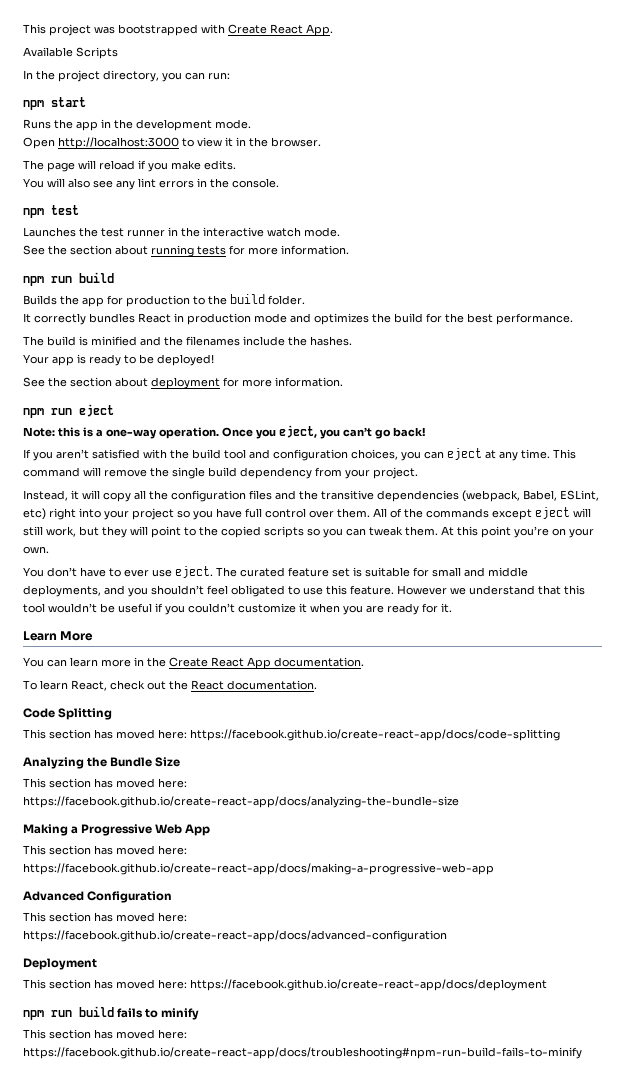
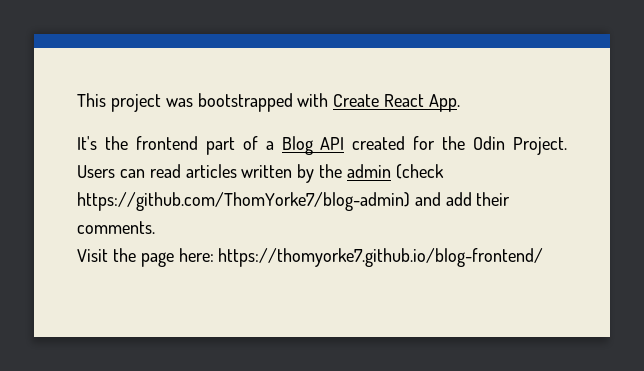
- Available Scripts
- In the project directory, you can run:
- npm start
- Runs the app in the development mode.
- Open http://localhost:3000 to view it in the browser.
- The page will reload if you make edits.
- You will also see any lint errors in the console.
- npm test
- Launches the test runner in the interactive watch mode.
- See the section about running tests for more information.
- npm run build
- Builds the app for production to the build folder.
- It correctly bundles React in production mode and optimizes the build for the best performance.
- The build is minified and the filenames include the hashes.
- Your app is ready to be deployed!
- See the section about deployment for more information.
- npm run eject
- Note: this is a one-way operation. Once you eject, you can’t go back!
- If you aren’t satisfied with the build tool and configuration choices, you can eject at any time. This command will remove the single build dependency from your project.
- Instead, it will copy all the configuration files and the transitive dependencies (webpack, Babel, ESLint, etc) right into your project so you have full control over them. All of the commands except eject will still work, but they will point to the copied scripts so you can tweak them. At this point you’re on your own.
- You don’t have to ever use eject. The curated feature set is suitable for small and middle deployments, and you shouldn’t feel obligated to use this feature. However we understand that this tool wouldn’t be useful if you couldn’t customize it when you are ready for it.
- Learn More
- You can learn more in the Create React App documentation.
- To learn React, check out the React documentation.
- Code Splitting
- This section has moved here: https://facebook.github.io/create-react-app/docs/code-splitting
- Analyzing the Bundle Size
- This section has moved here: https://facebook.github.io/create-react-app/docs/analyzing-the-bundle-size
- Making a Progressive Web App
- This section has moved here: https://facebook.github.io/create-react-app/docs/making-a-progressive-web-app
- Advanced Configuration
- This section has moved here: https://facebook.github.io/create-react-app/docs/advanced-configuration
- Deployment
- This section has moved here: https://facebook.github.io/create-react-app/docs/deployment
- npm run build fails to minify
- This section has moved here: https://facebook.github.io/create-react-app/docs/troubleshooting#npm-run-build-fails-to-minify
+ It's the frontend part of a Blog API created for the Odin Project. Users can read articles written by the admin (check https://github.com/ThomYorke7/blog-admin) and add their comments.
+ Visit the page here: https://thomyorke7.github.io/blog-frontend/

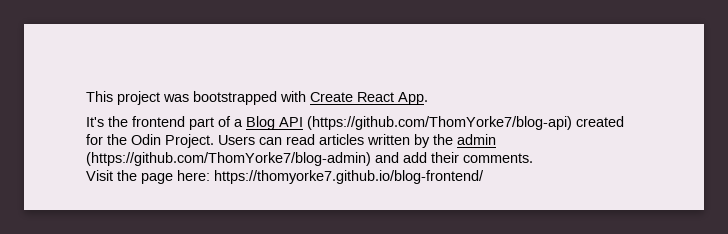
- It's the frontend part of a Blog API created for the Odin Project.
+ It's the frontend part of a Blog API (https://github.com/ThomYorke7/blog-api) created for the Odin Project.
- Users can read articles written by the admin (check https://github.com/ThomYorke7/blog-admin) and add their comments.
+ Users can read articles written by the admin (https://github.com/ThomYorke7/blog-admin) and add their comments.

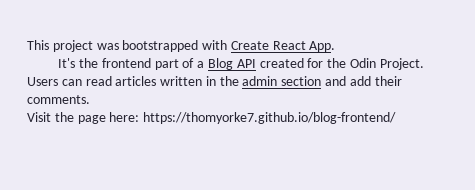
- It's the frontend part of a Blog API (https://github.com/ThomYorke7/blog-api) created for the Odin Project.
+ It's the frontend part of a Blog API created for the Odin Project.
- Users can read articles written by the admin (https://github.com/ThomYorke7/blog-admin) and add their comments.
+ Users can read articles written in the admin section and add their comments.

